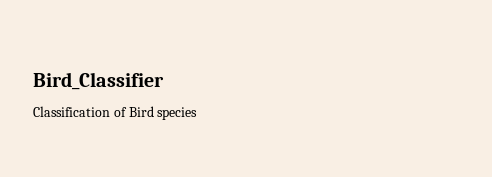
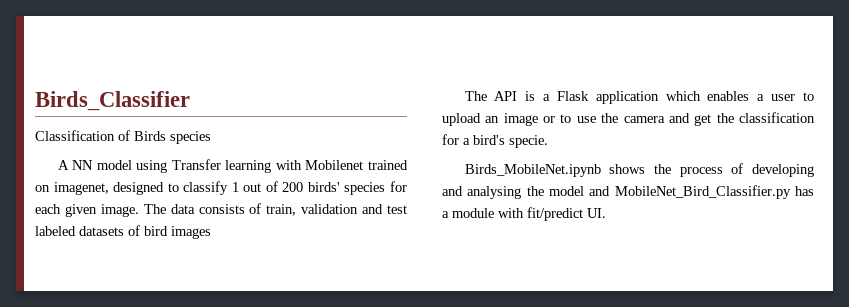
- Bird_Classifier
+ Birds_Classifier
- Classification of Bird species
+ Classification of Birds species
+ A NN model using Transfer learning with Mobilenet trained on imagenet, designed to classify 1 out of 200 birds' species for each given image. The data consists of train, validation and test labeled datasets of bird images
+ The API is a Flask application which enables a user to upload an image or to use the camera and get the classification for a bird's specie.
+ Birds_MobileNet.ipynb shows the process of developing and analysing the model and MobileNet_Bird_Classifier.py has a module with fit/predict UI.

